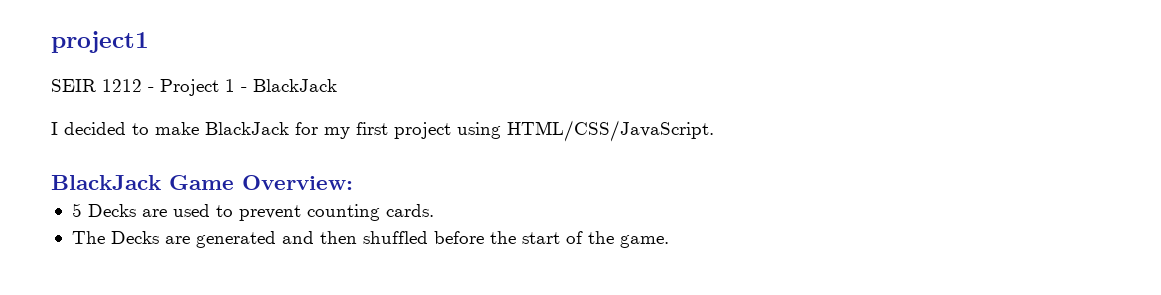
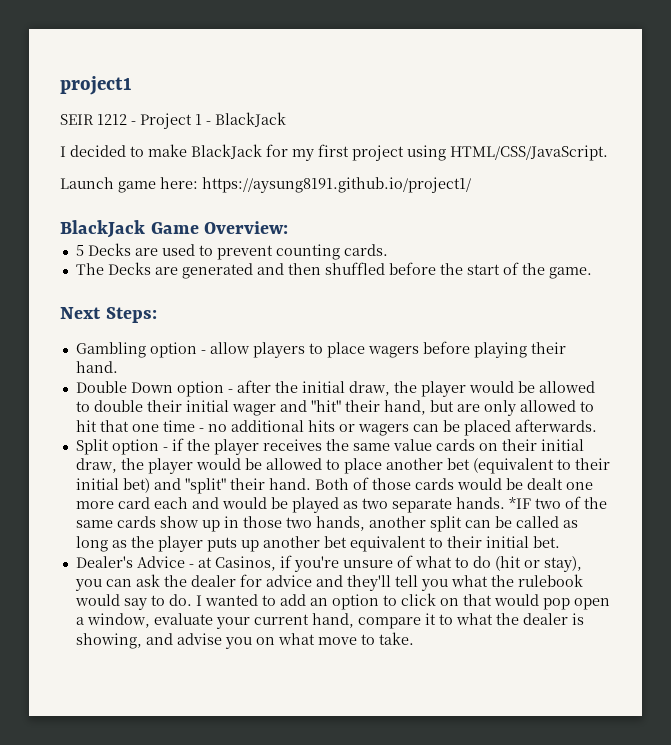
+ Launch game here: https://aysung8191.github.io/project1/
+ Next Steps:
+ Gambling option - allow players to place wagers before playing their hand.
+ Double Down option - after the initial draw, the player would be allowed to double their initial wager and "hit" their hand, but are only allowed to hit that one time - no additional hits or wagers can be placed afterwards.
+ Split option - if the player receives the same value cards on their initial draw, the player would be allowed to place another bet (equivalent to their initial bet) and "split" their hand. Both of those cards would be dealt one more card each and would be played as two separate hands. *IF two of the same cards show up in those two hands, another split can be called as long as the player puts up another bet equivalent to their initial bet.
+ Dealer's Advice - at Casinos, if you're unsure of what to do (hit or stay), you can ask the dealer for advice and they'll tell you what the rulebook would say to do. I wanted to add an option to click on that would pop open a window, evaluate your current hand, compare it to what the dealer is showing, and advise you on what move to take.

